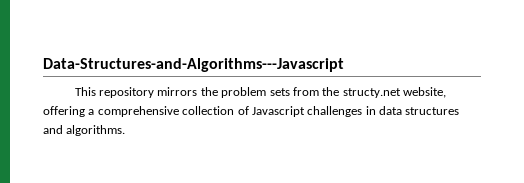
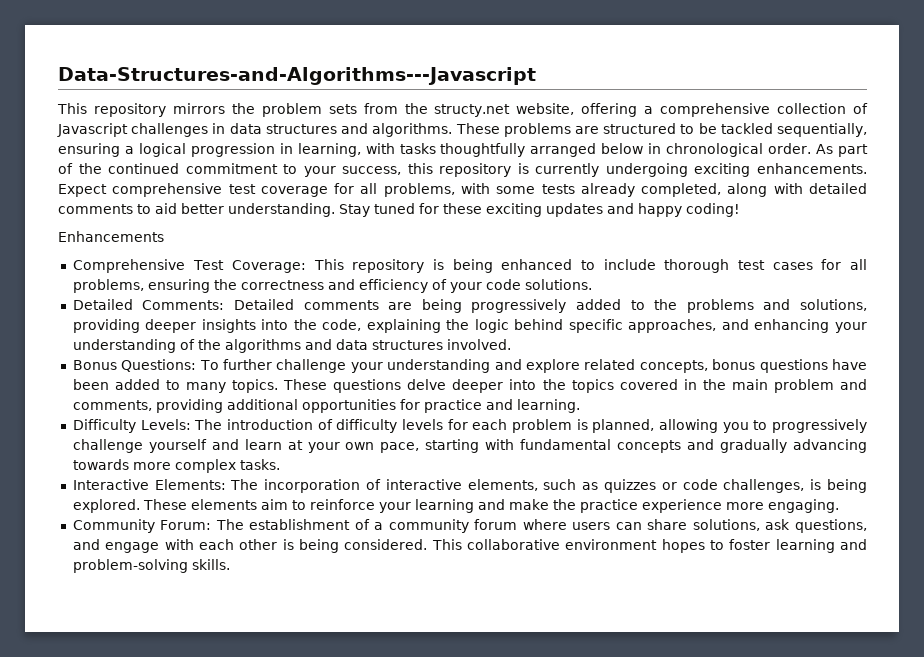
+ These problems are structured to be tackled sequentially, ensuring a logical progression in learning, with tasks thoughtfully arranged below in chronological order. As part of the continued commitment to your success, this repository is currently undergoing exciting enhancements. Expect comprehensive test coverage for all problems, with some tests already completed, along with detailed comments to aid better understanding. Stay tuned for these exciting updates and happy coding!
+ Enhancements
+ Comprehensive Test Coverage: This repository is being enhanced to include thorough test cases for all problems, ensuring the correctness and efficiency of your code solutions.
+ Detailed Comments: Detailed comments are being progressively added to the problems and solutions, providing deeper insights into the code, explaining the logic behind specific approaches, and enhancing your understanding of the algorithms and data structures involved.
+ Bonus Questions: To further challenge your understanding and explore related concepts, bonus questions have been added to many topics. These questions delve deeper into the topics covered in the main problem and comments, providing additional opportunities for practice and learning.
+ Difficulty Levels: The introduction of difficulty levels for each problem is planned, allowing you to progressively challenge yourself and learn at your own pace, starting with fundamental concepts and gradually advancing towards more complex tasks.
+ Interactive Elements: The incorporation of interactive elements, such as quizzes or code challenges, is being explored. These elements aim to reinforce your learning and make the practice experience more engaging.
+ Community Forum: The establishment of a community forum where users can share solutions, ask questions, and engage with each other is being considered. This collaborative environment hopes to foster learning and problem-solving skills.

